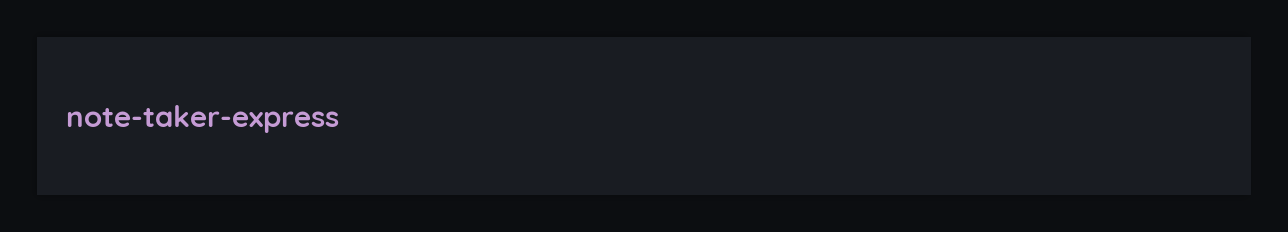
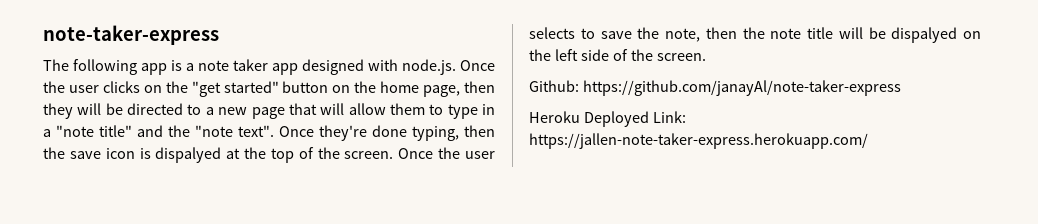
+ The following app is a note taker app designed with node.js. Once the user clicks on the "get started" button on the home page, then they will be directed to a new page that will allow them to type in a "note title" and the "note text". Once they're done typing, then the save icon is dispalyed at the top of the screen. Once the user selects to save the note, then the note title will be dispalyed on the left side of the screen.
+ Github: https://github.com/janayAl/note-taker-express
+ Heroku Deployed Link: https://jallen-note-taker-express.herokuapp.com/

